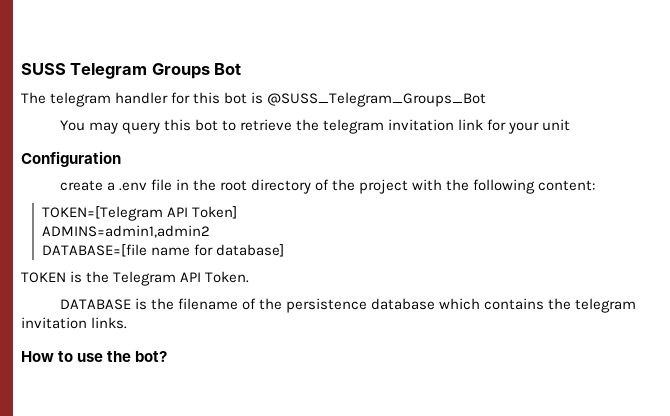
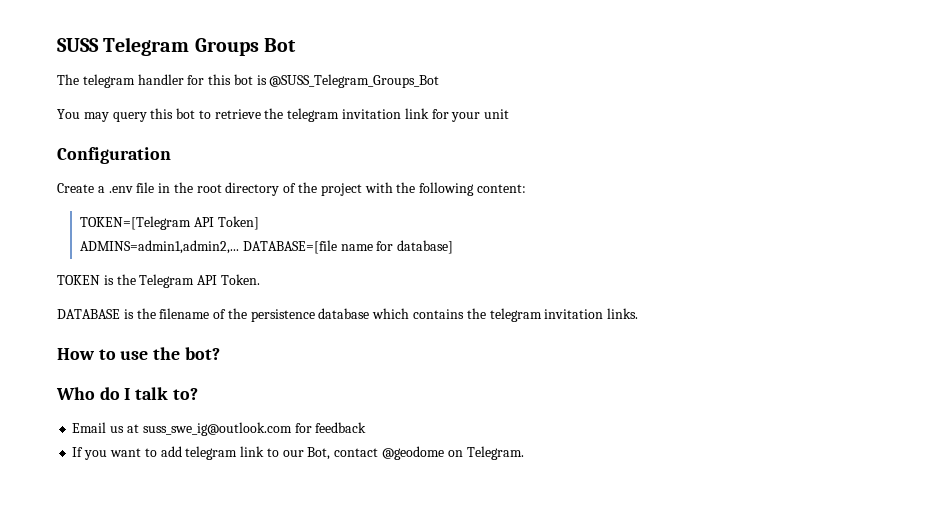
- create a .env file in the root directory of the project with the following content:
+ Create a .env file in the root directory of the project with the following content:
- ADMINS=admin1,admin2
- DATABASE=[file name for database]
+ ADMINS=admin1,admin2,... DATABASE=[file name for database]
+ Who do I talk to?
+ Email us at suss_swe_ig@outlook.com for feedback
+ If you want to add telegram link to our Bot, contact @geodome on Telegram.

